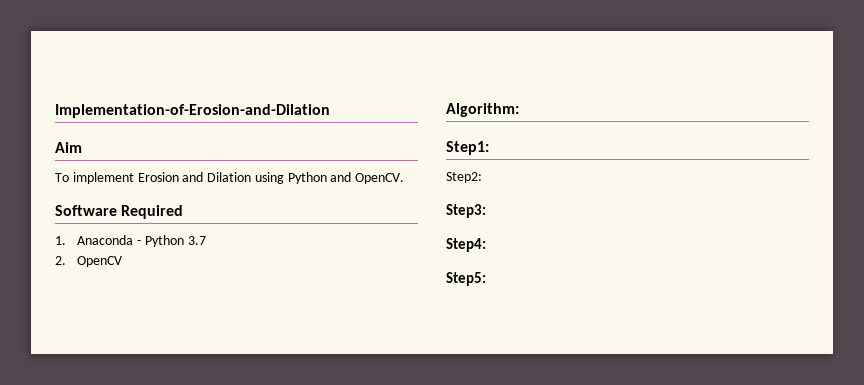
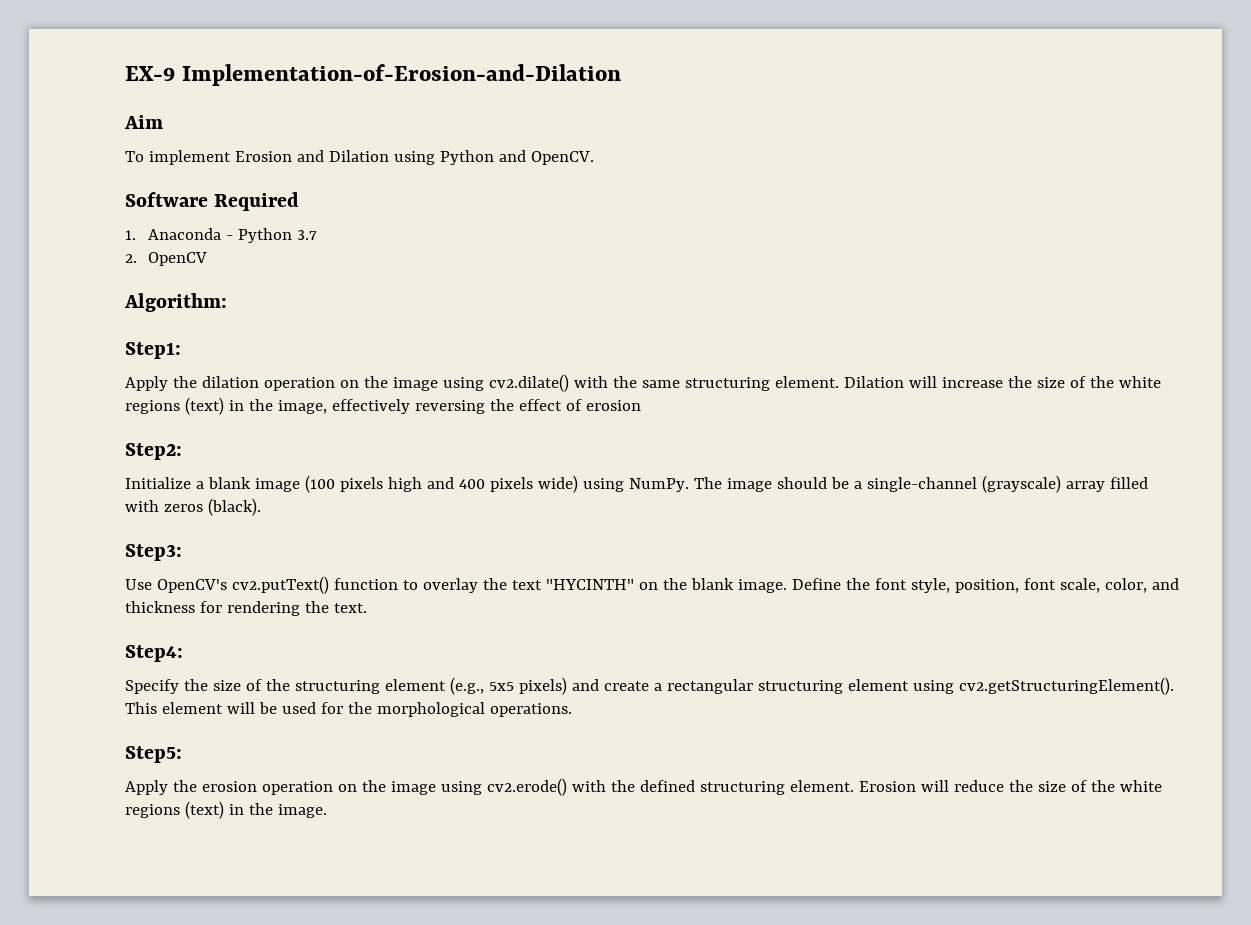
- Implementation-of-Erosion-and-Dilation
+ EX-9 Implementation-of-Erosion-and-Dilation
+ Apply the dilation operation on the image using cv2.dilate() with the same structuring element. Dilation will increase the size of the white regions (text) in the image, effectively reversing the effect of erosion
  Step2:
+ Initialize a blank image (100 pixels high and 400 pixels wide) using NumPy. The image should be a single-channel (grayscale) array filled with zeros (black).
  Step3:
+ Use OpenCV's cv2.putText() function to overlay the text "HYCINTH" on the blank image. Define the font style, position, font scale, color, and thickness for rendering the text.
  Step4:
+ Specify the size of the structuring element (e.g., 5x5 pixels) and create a rectangular structuring element using cv2.getStructuringElement(). This element will be used for the morphological operations.
  Step5:
+ Apply the erosion operation on the image using cv2.erode() with the defined structuring element. Erosion will reduce the size of the white regions (text) in the image.

